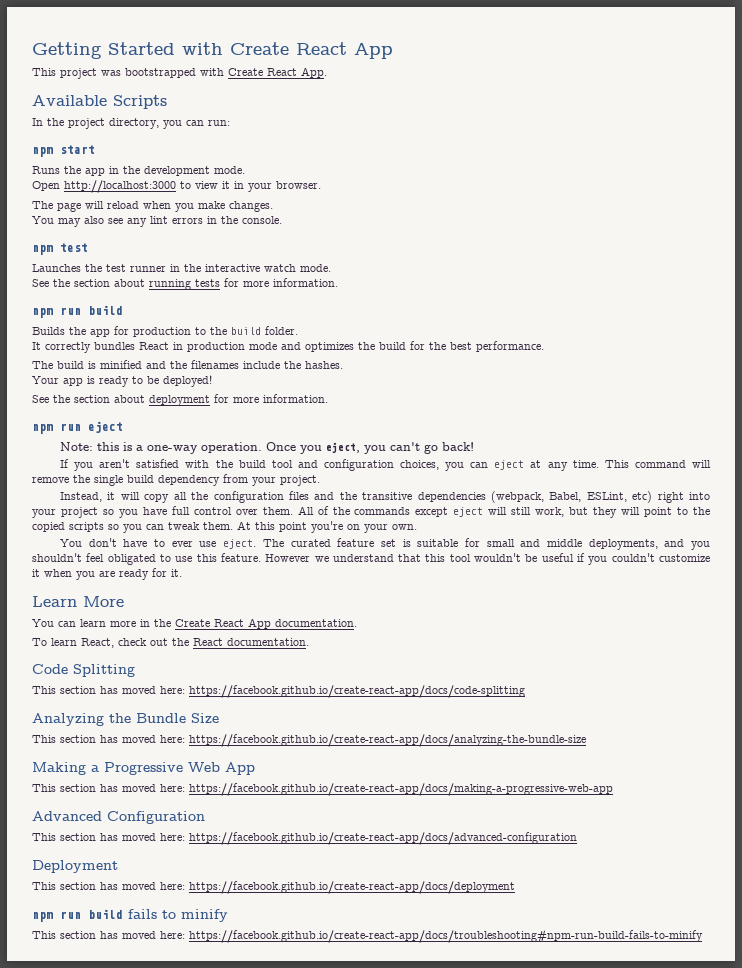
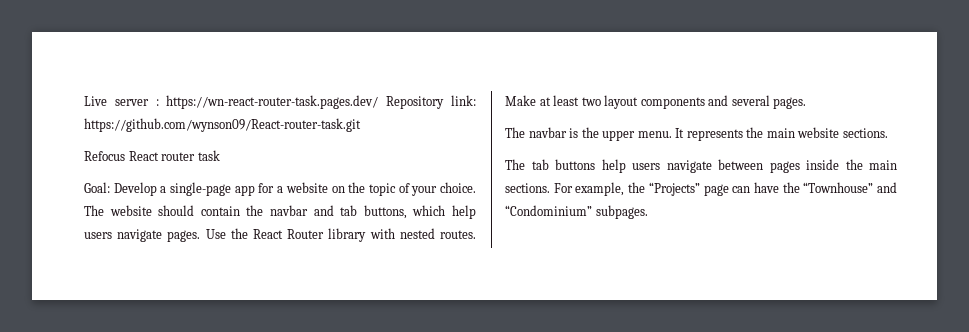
- Getting Started with Create React App
- This project was bootstrapped with Create React App.
- Available Scripts
- In the project directory, you can run:
- npm start
- Runs the app in the development mode.
- Open http://localhost:3000 to view it in your browser.
- The page will reload when you make changes.
- You may also see any lint errors in the console.
- npm test
- Launches the test runner in the interactive watch mode.
- See the section about running tests for more information.
- npm run build
- Builds the app for production to the build folder.
- It correctly bundles React in production mode and optimizes the build for the best performance.
- The build is minified and the filenames include the hashes.
- Your app is ready to be deployed!
- See the section about deployment for more information.
- npm run eject
- Note: this is a one-way operation. Once you eject, you can't go back!
- If you aren't satisfied with the build tool and configuration choices, you can eject at any time. This command will remove the single build dependency from your project.
- Instead, it will copy all the configuration files and the transitive dependencies (webpack, Babel, ESLint, etc) right into your project so you have full control over them. All of the commands except eject will still work, but they will point to the copied scripts so you can tweak them. At this point you're on your own.
- You don't have to ever use eject. The curated feature set is suitable for small and middle deployments, and you shouldn't feel obligated to use this feature. However we understand that this tool wouldn't be useful if you couldn't customize it when you are ready for it.
- Learn More
- You can learn more in the Create React App documentation.
- To learn React, check out the React documentation.
- Code Splitting
- This section has moved here: https://facebook.github.io/create-react-app/docs/code-splitting
- Analyzing the Bundle Size
- This section has moved here: https://facebook.github.io/create-react-app/docs/analyzing-the-bundle-size
- Making a Progressive Web App
- This section has moved here: https://facebook.github.io/create-react-app/docs/making-a-progressive-web-app
- Advanced Configuration
- This section has moved here: https://facebook.github.io/create-react-app/docs/advanced-configuration
- Deployment
- This section has moved here: https://facebook.github.io/create-react-app/docs/deployment
- npm run build fails to minify
- This section has moved here: https://facebook.github.io/create-react-app/docs/troubleshooting#npm-run-build-fails-to-minify
+ Live server : https://wn-react-router-task.pages.dev/ Repository link: https://github.com/wynson09/React-router-task.git
+ Refocus React router task
+ Goal: Develop a single-page app for a website on the topic of your choice. The website should contain the navbar and tab buttons, which help users navigate pages. Use the React Router library with nested routes. Make at least two layout components and several pages.
+ The navbar is the upper menu. It represents the main website sections.
+ The tab buttons help users navigate between pages inside the main sections. For example, the “Projects” page can have the “Townhouse” and “Condominium” subpages.

